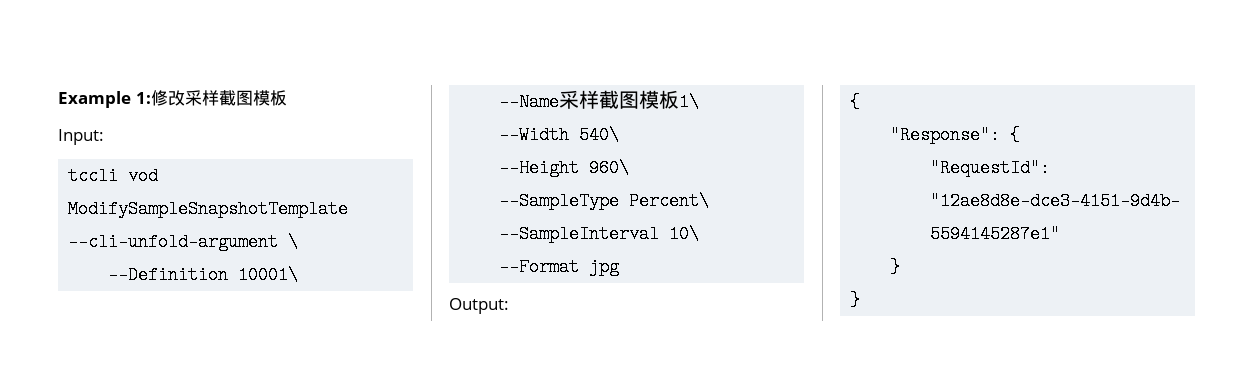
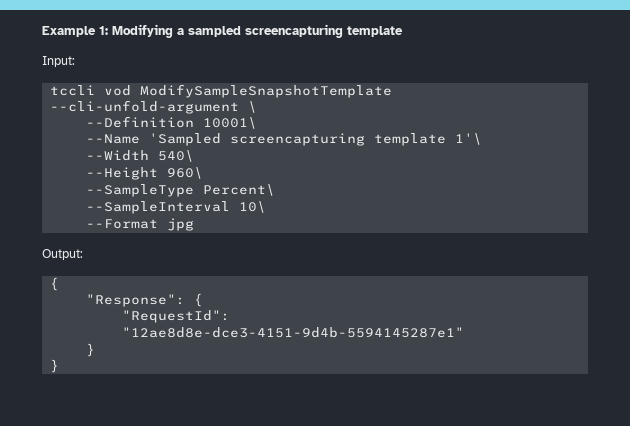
- Example 1:修改采样截图模板
+ Example 1: Modifying a sampled screencapturing template
- --Name采样截图模板1\
+ --Name 'Sampled screencapturing template 1'\

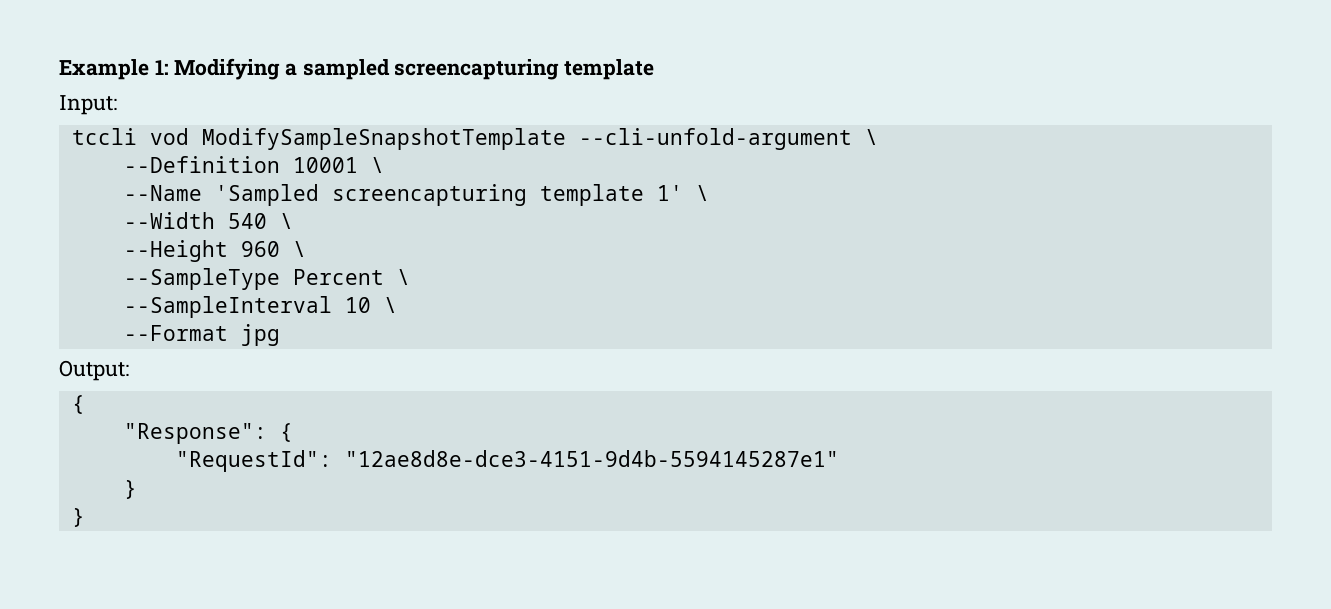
- --Definition 10001\
+ --Definition 10001 \
- --Name 'Sampled screencapturing template 1'\
+ --Name 'Sampled screencapturing template 1' \
- --Width 540\
+ --Width 540 \
- --Height 960\
+ --Height 960 \
- --SampleType Percent\
+ --SampleType Percent \
- --SampleInterval 10\
+ --SampleInterval 10 \

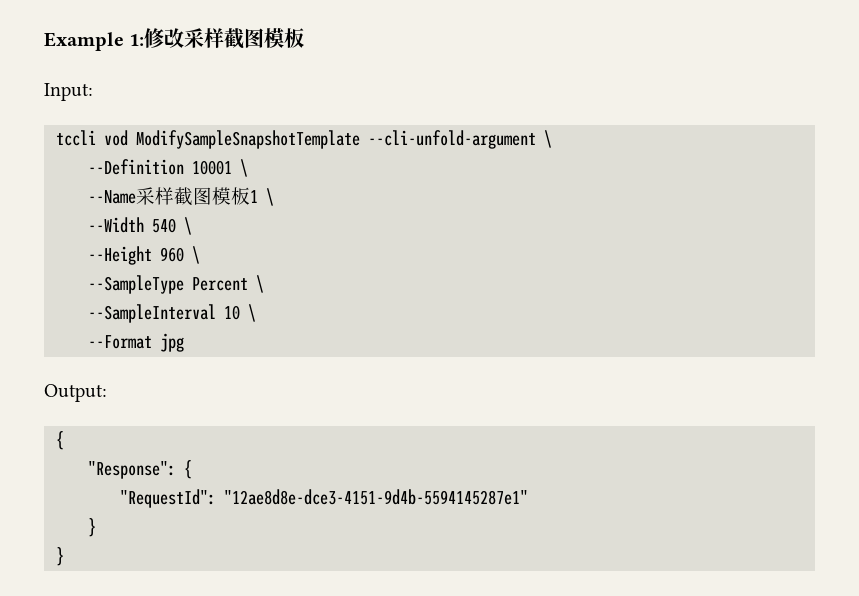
- Example 1: Modifying a sampled screencapturing template
+ Example 1:修改采样截图模板
- --Name 'Sampled screencapturing template 1' \
+ --Name采样截图模板1 \

